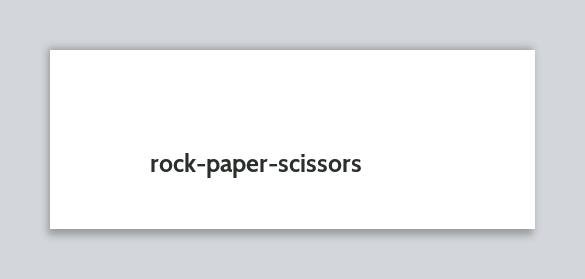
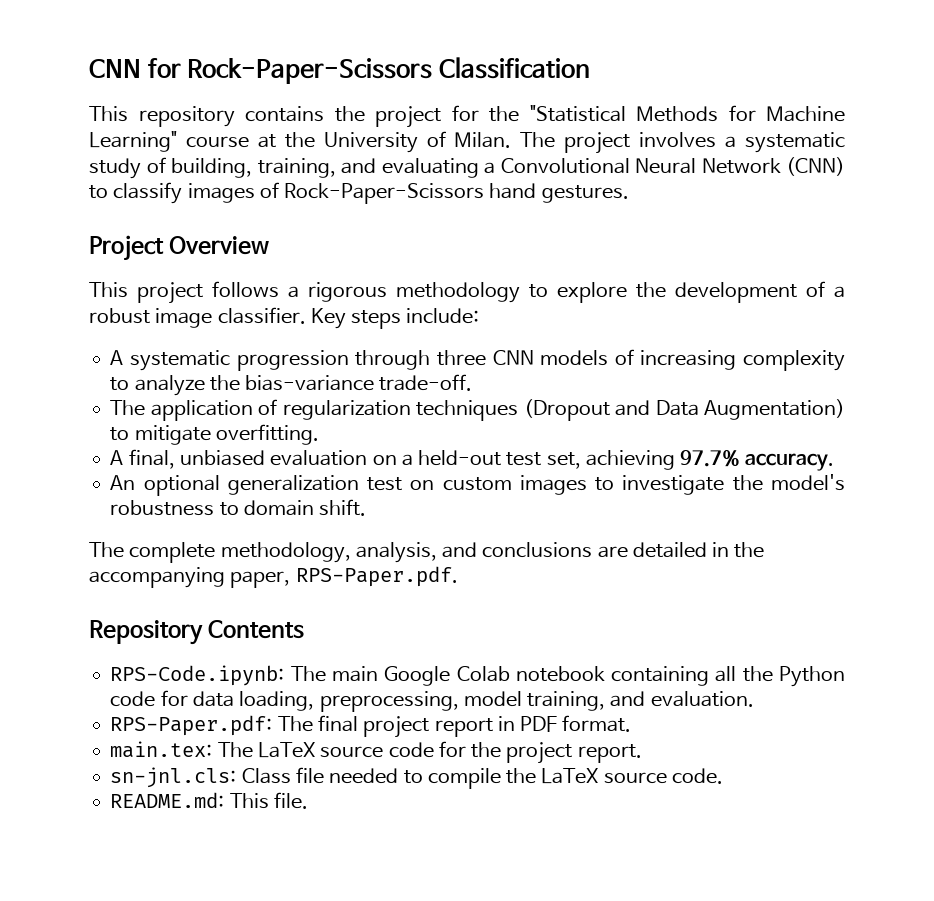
- rock-paper-scissors
+ CNN for Rock-Paper-Scissors Classification
+ This repository contains the project for the "Statistical Methods for Machine Learning" course at the University of Milan. The project involves a systematic study of building, training, and evaluating a Convolutional Neural Network (CNN) to classify images of Rock-Paper-Scissors hand gestures.
+ Project Overview
+ This project follows a rigorous methodology to explore the development of a robust image classifier. Key steps include:
+ A systematic progression through three CNN models of increasing complexity to analyze the bias-variance trade-off.
+ The application of regularization techniques (Dropout and Data Augmentation) to mitigate overfitting.
+ A final, unbiased evaluation on a held-out test set, achieving 97.7% accuracy.
+ An optional generalization test on custom images to investigate the model's robustness to domain shift.
+ The complete methodology, analysis, and conclusions are detailed in the accompanying paper, RPS-Paper.pdf.
+ Repository Contents
+ RPS-Code.ipynb: The main Google Colab notebook containing all the Python code for data loading, preprocessing, model training, and evaluation.
+ RPS-Paper.pdf: The final project report in PDF format.
+ main.tex: The LaTeX source code for the project report.
+ sn-jnl.cls: Class file needed to compile the LaTeX source code.
+ README.md: This file.

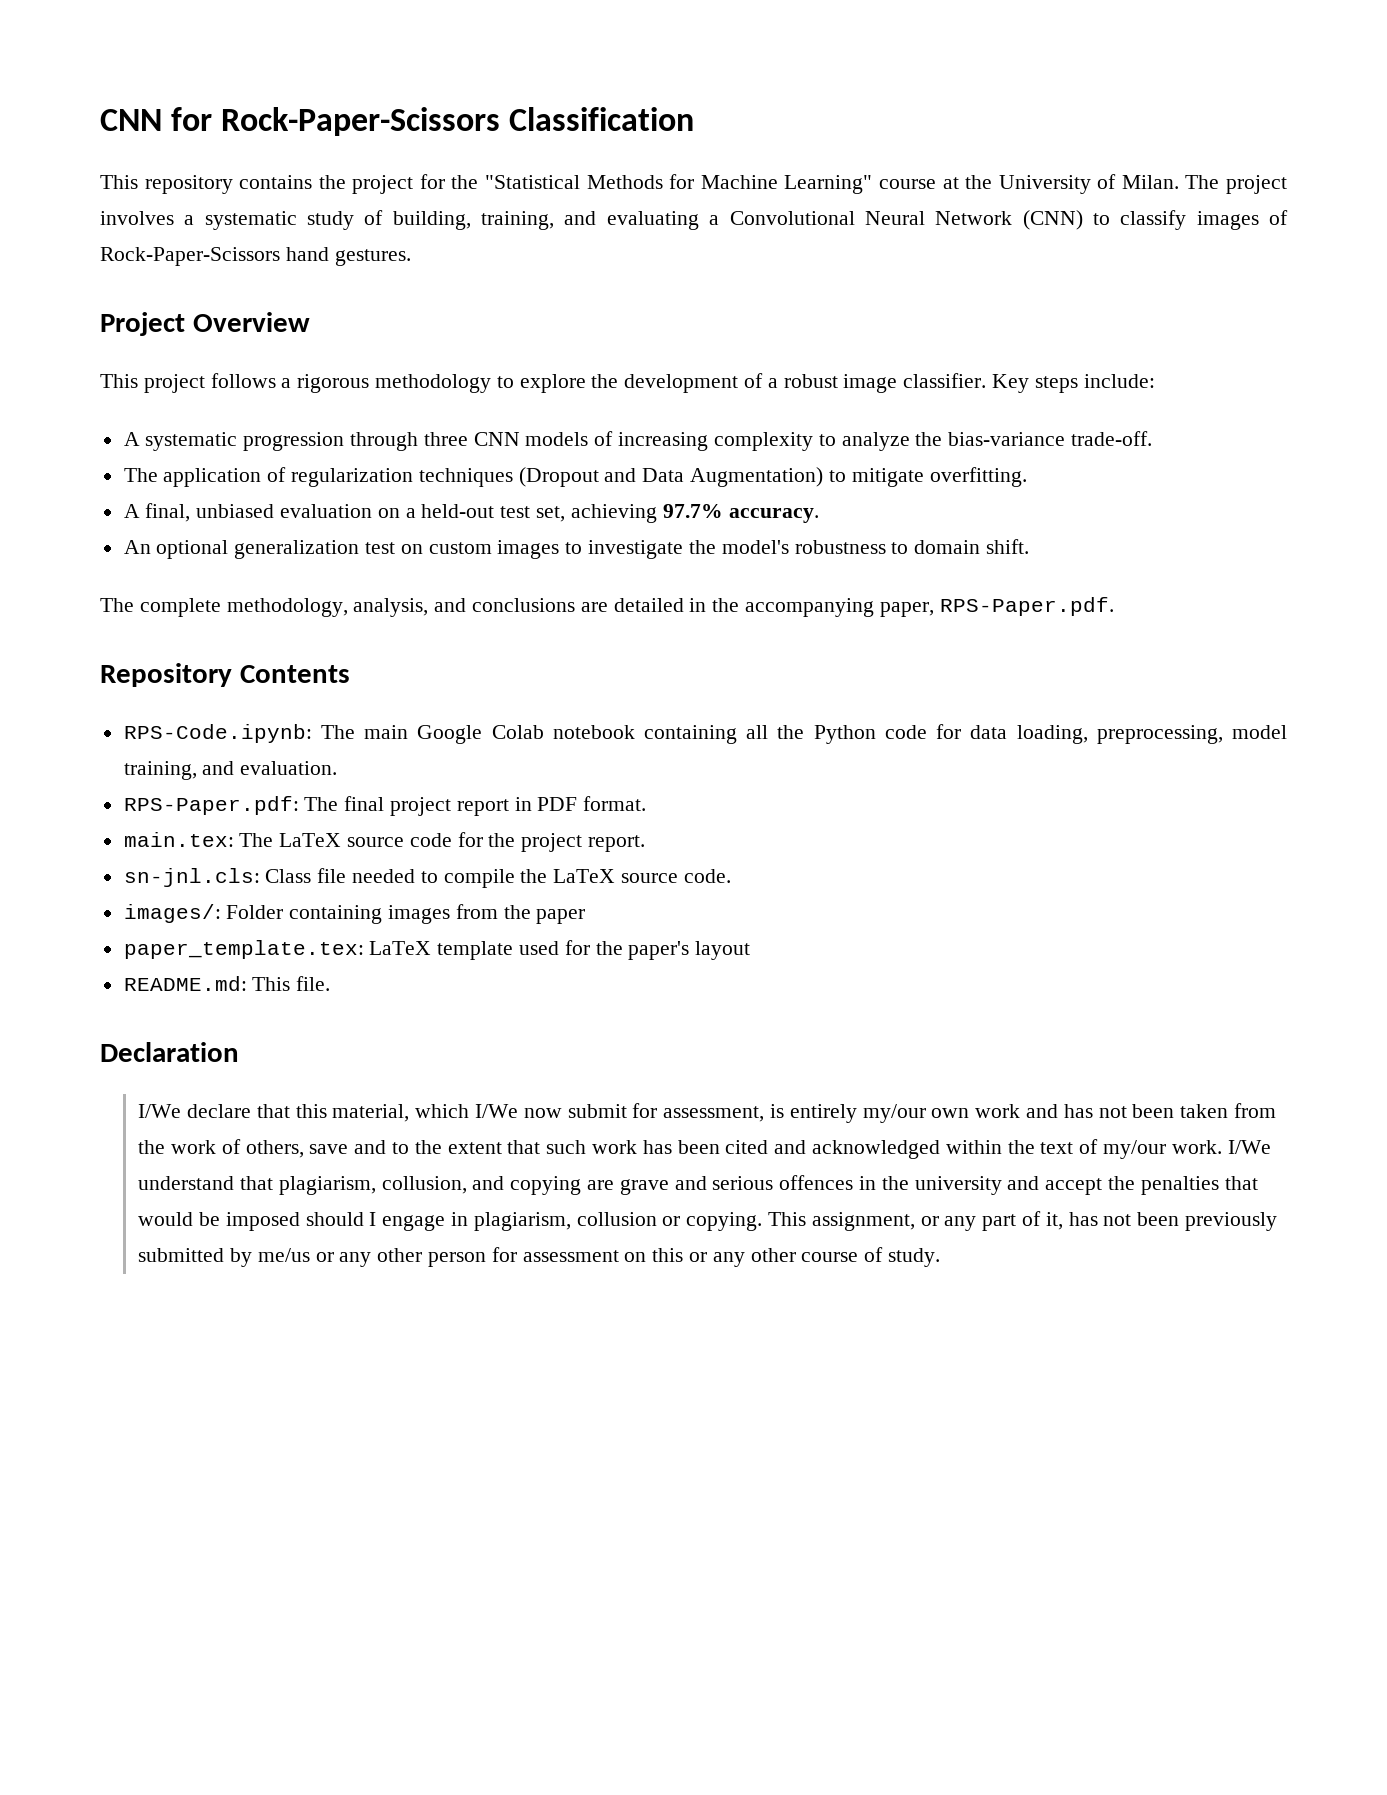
+ images/: Folder containing images from the paper
+ paper_template.tex: LaTeX template used for the paper's layout
  README.md: This file.
+ Declaration
+ I/We declare that this material, which I/We now submit for assessment, is entirely my/our own work and has not been taken from the work of others, save and to the extent that such work has been cited and acknowledged within the text of my/our work. I/We understand that plagiarism, collusion, and copying are grave and serious offences in the university and accept the penalties that would be imposed should I engage in plagiarism, collusion or copying. This assignment, or any part of it, has not been previously submitted by me/us or any other person for assessment on this or any other course of study.

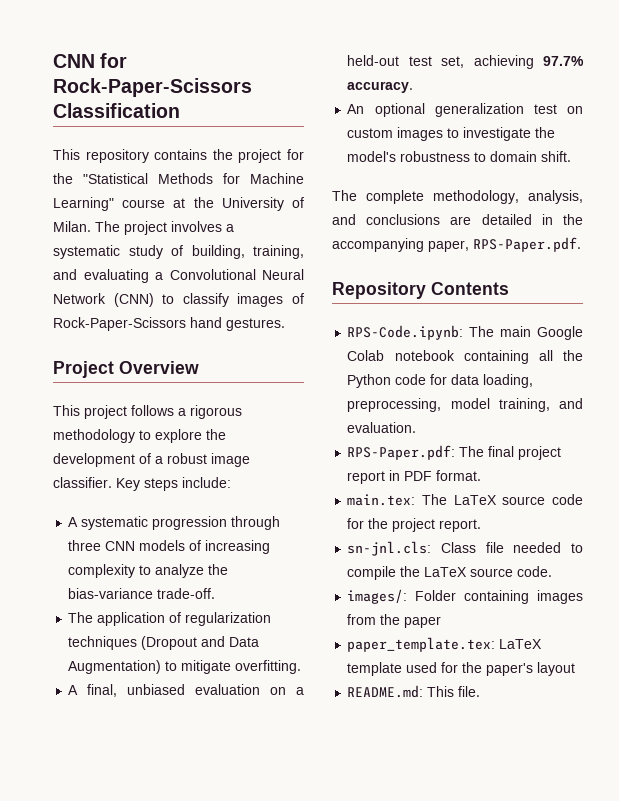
- Declaration
- I/We declare that this material, which I/We now submit for assessment, is entirely my/our own work and has not been taken from the work of others, save and to the extent that such work has been cited and acknowledged within the text of my/our work. I/We understand that plagiarism, collusion, and copying are grave and serious offences in the university and accept the penalties that would be imposed should I engage in plagiarism, collusion or copying. This assignment, or any part of it, has not been previously submitted by me/us or any other person for assessment on this or any other course of study.

